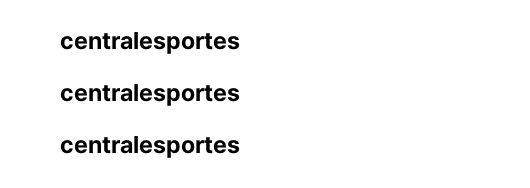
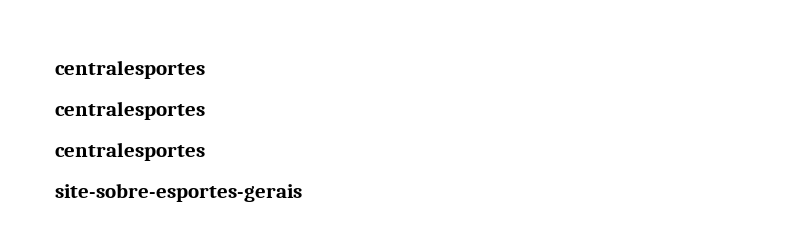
+ site-sobre-esportes-gerais

